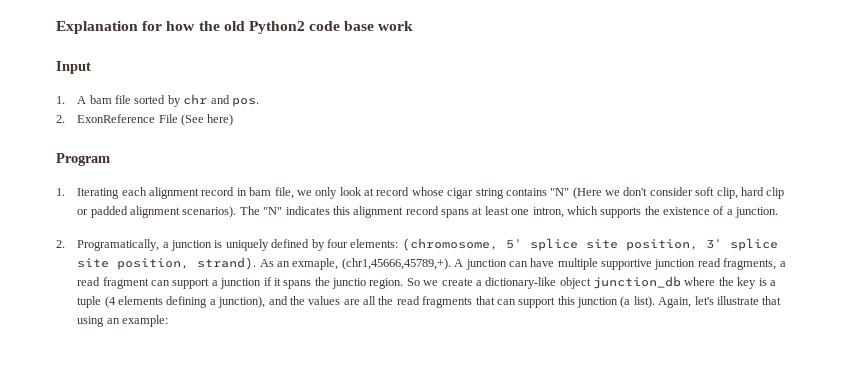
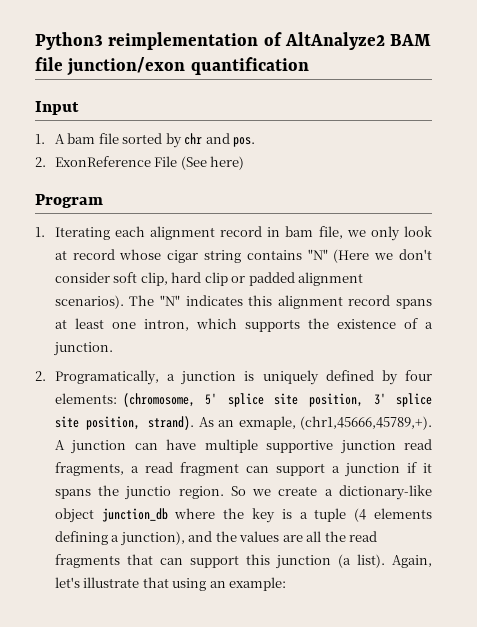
- Explanation for how the old Python2 code base work
+ Python3 reimplementation of AltAnalyze2 BAM file junction/exon quantification

